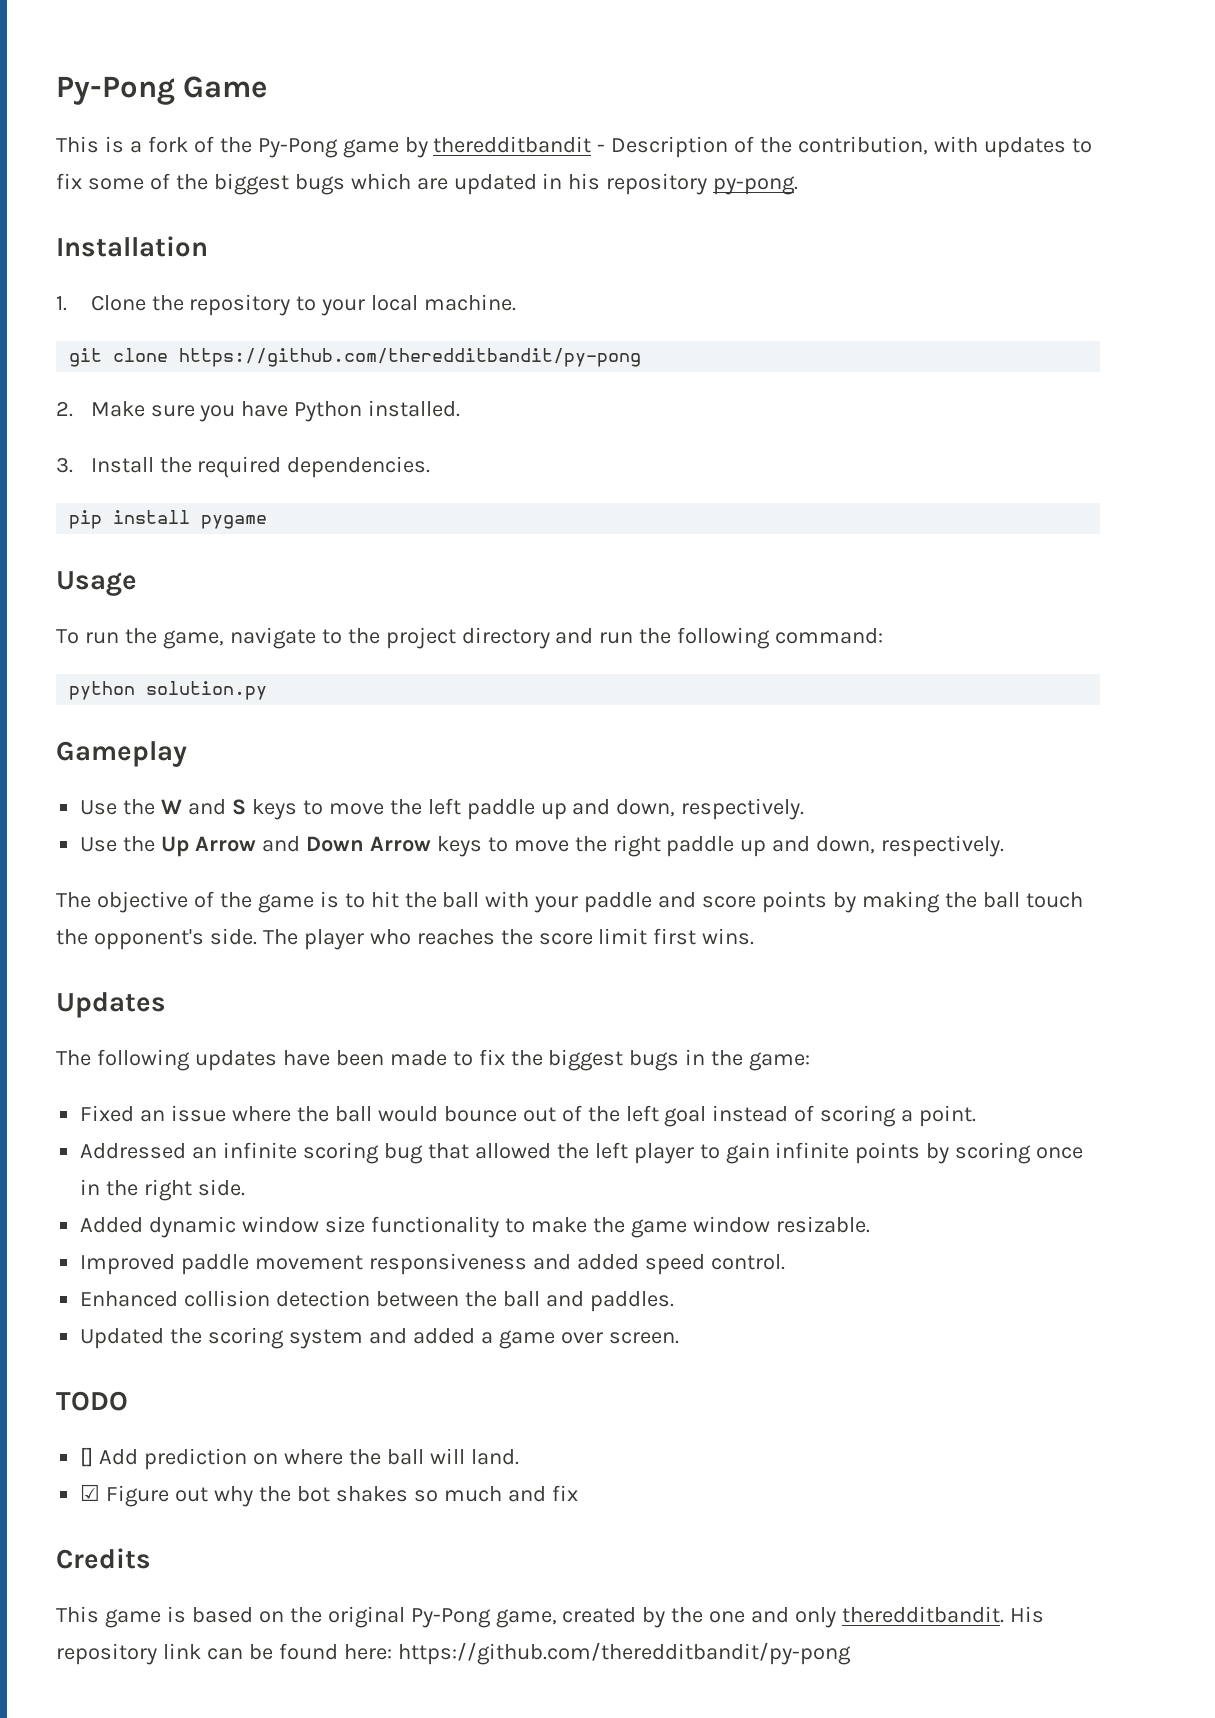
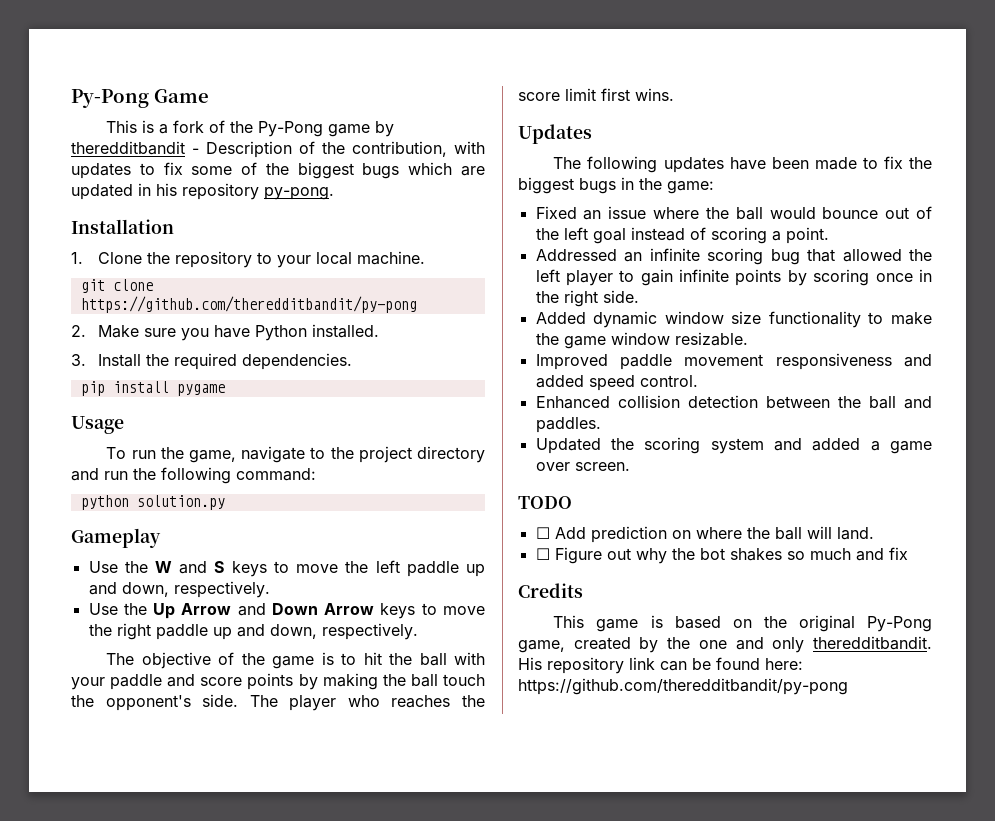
- [] Add prediction on where the ball will land.
+ ☐ Add prediction on where the ball will land.
- ☑ Figure out why the bot shakes so much and fix
+ ☐ Figure out why the bot shakes so much and fix

